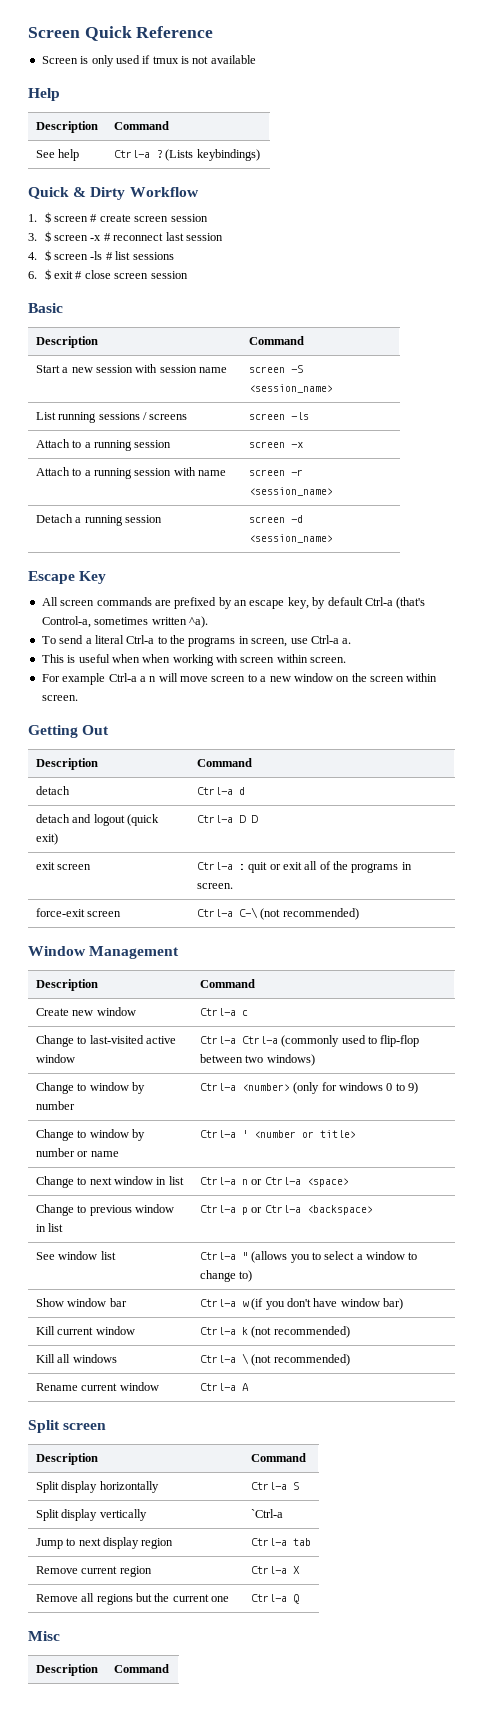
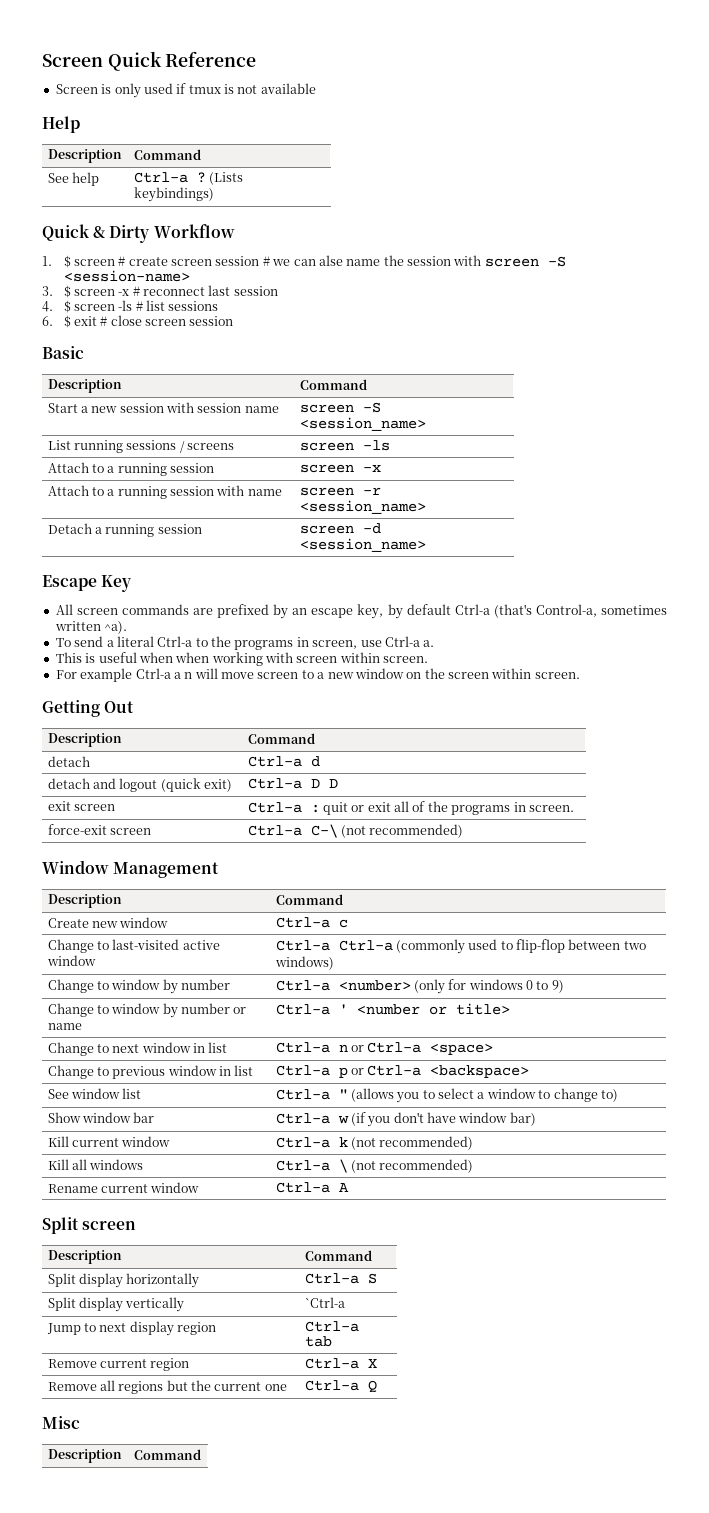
- 1. $ screen # create screen session
+ 1. $ screen # create screen session # we can alse name the session with screen -S <session-name>

